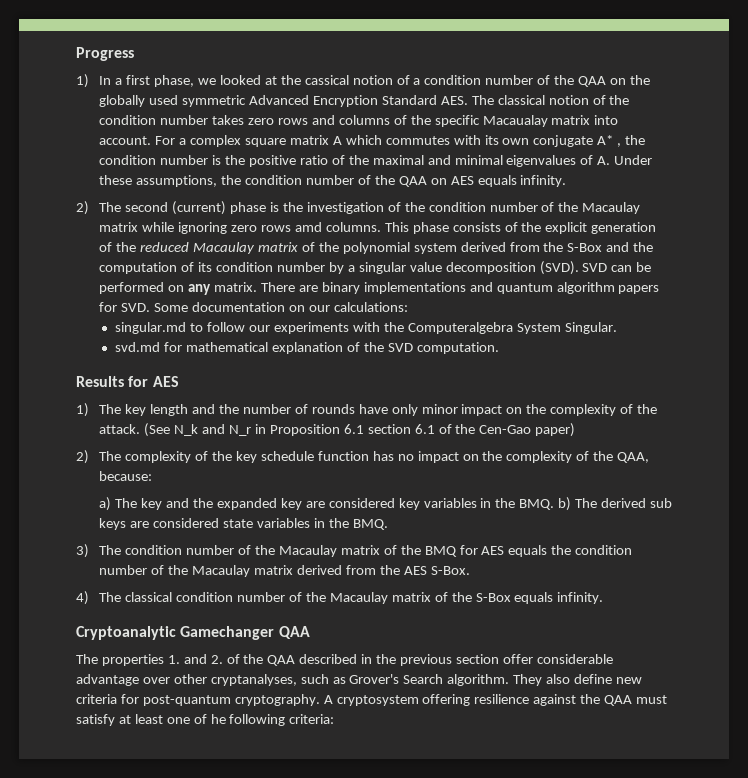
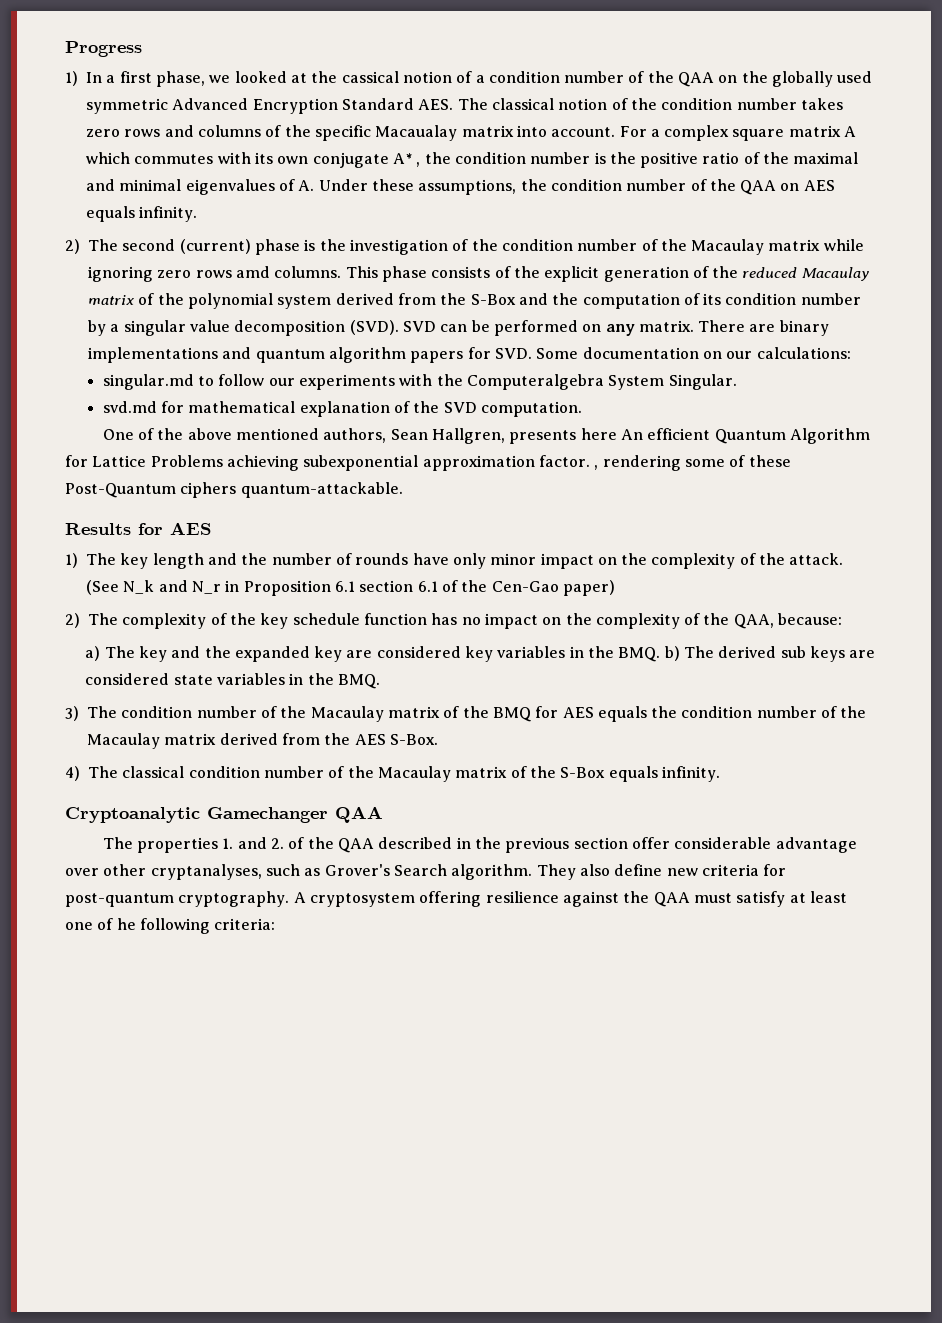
+ One of the above mentioned authors, Sean Hallgren, presents here An efficient Quantum Algorithm for Lattice Problems achieving subexponential approximation factor. , rendering some of these Post-Quantum ciphers quantum-attackable.

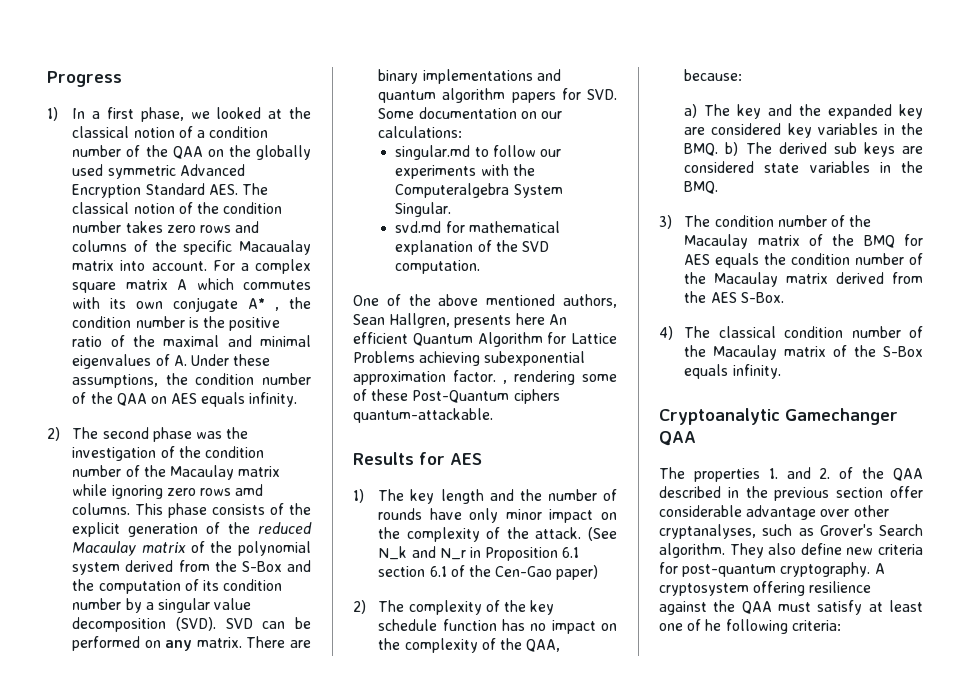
- 1) In a first phase, we looked at the cassical notion of a condition number of the QAA on the globally used symmetric Advanced Encryption Standard AES. The classical notion of the condition number takes zero rows and columns of the specific Macaualay matrix into account.
+ 1) In a first phase, we looked at the classical notion of a condition number of the QAA on the globally used symmetric Advanced Encryption Standard AES. The classical notion of the condition number takes zero rows and columns of the specific Macaualay matrix into account.
- 2) The second (current) phase is the investigation of the condition number of the Macaulay matrix while ignoring zero rows amd columns.
+ 2) The second phase was the investigation of the condition number of the Macaulay matrix while ignoring zero rows amd columns.

